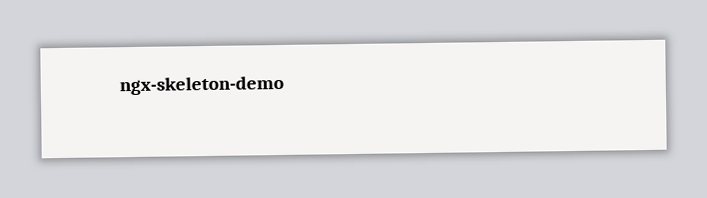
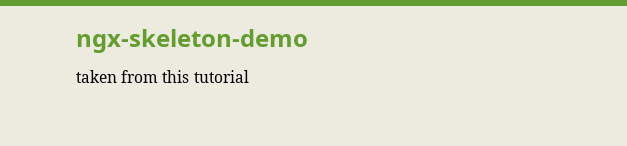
+ taken from this tutorial

